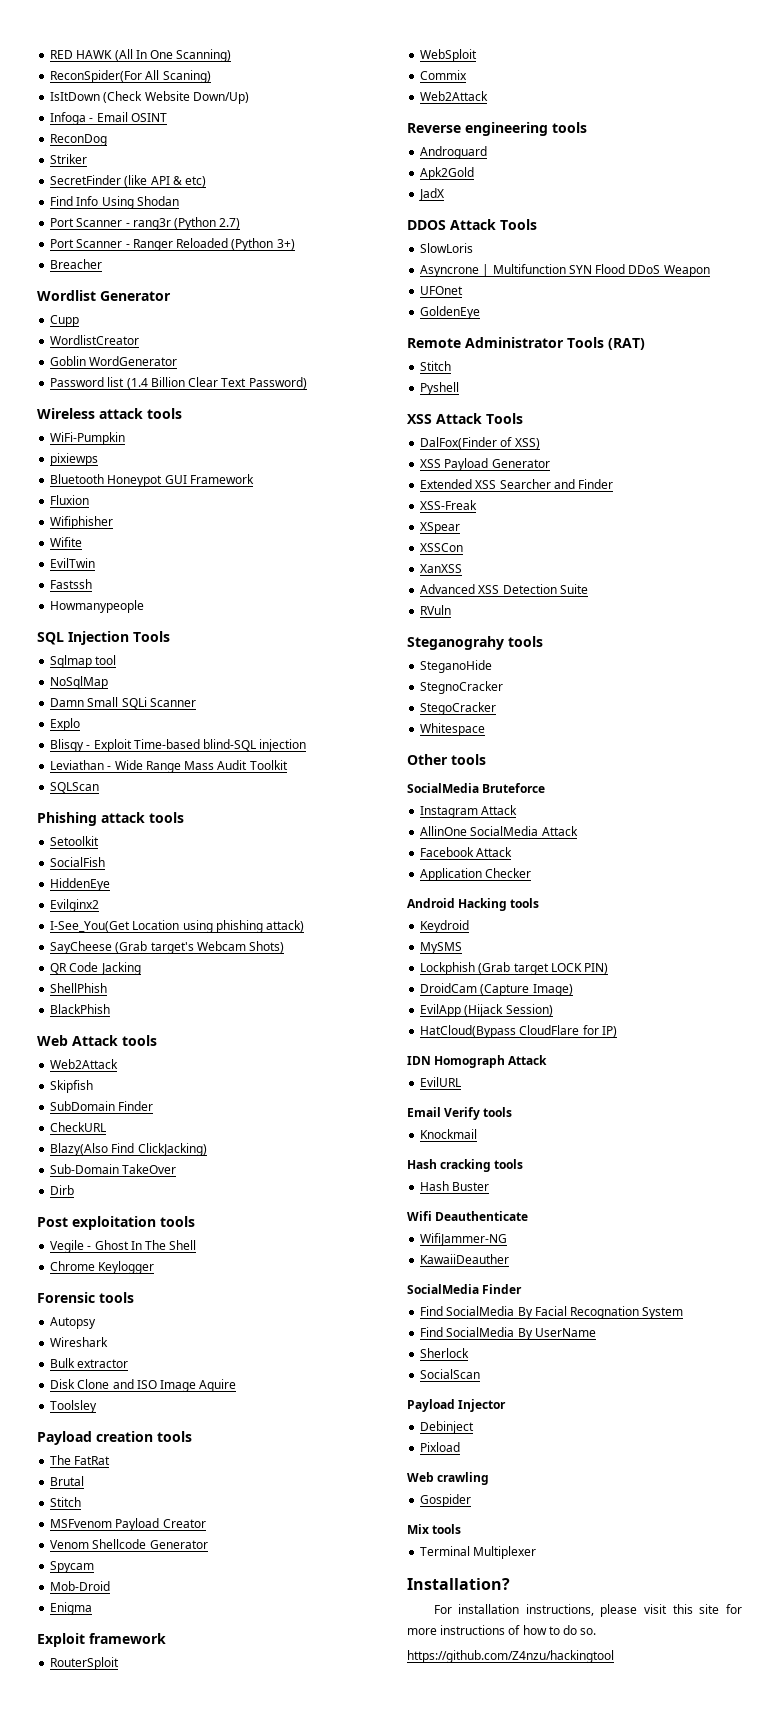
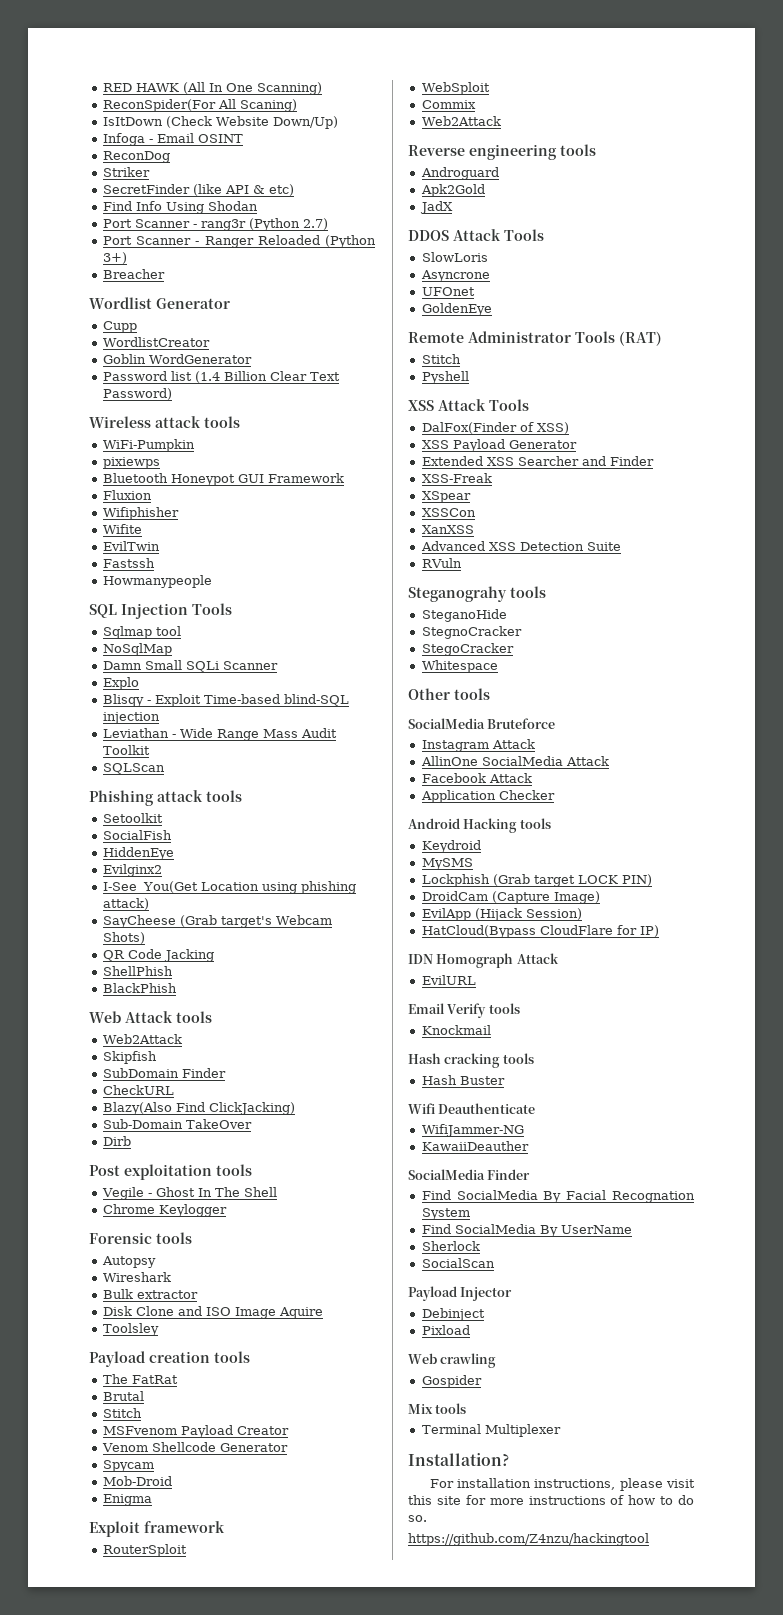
- Asyncrone | Multifunction SYN Flood DDoS Weapon
+ Asyncrone

